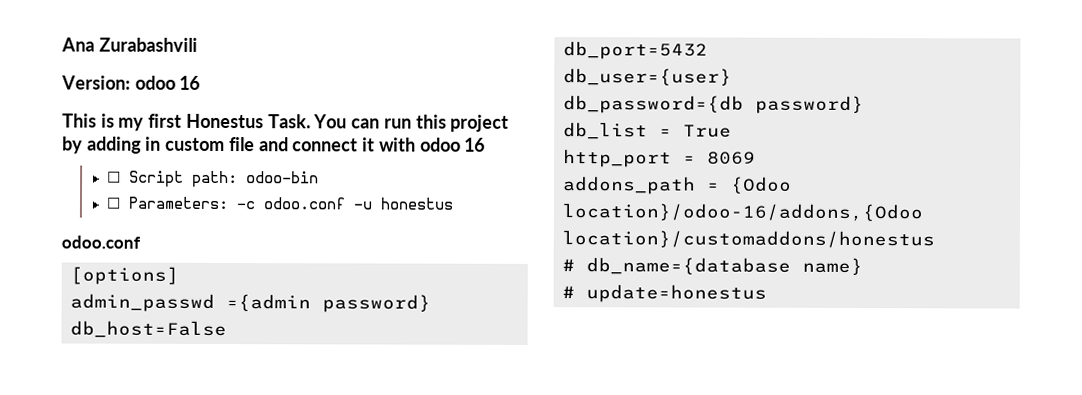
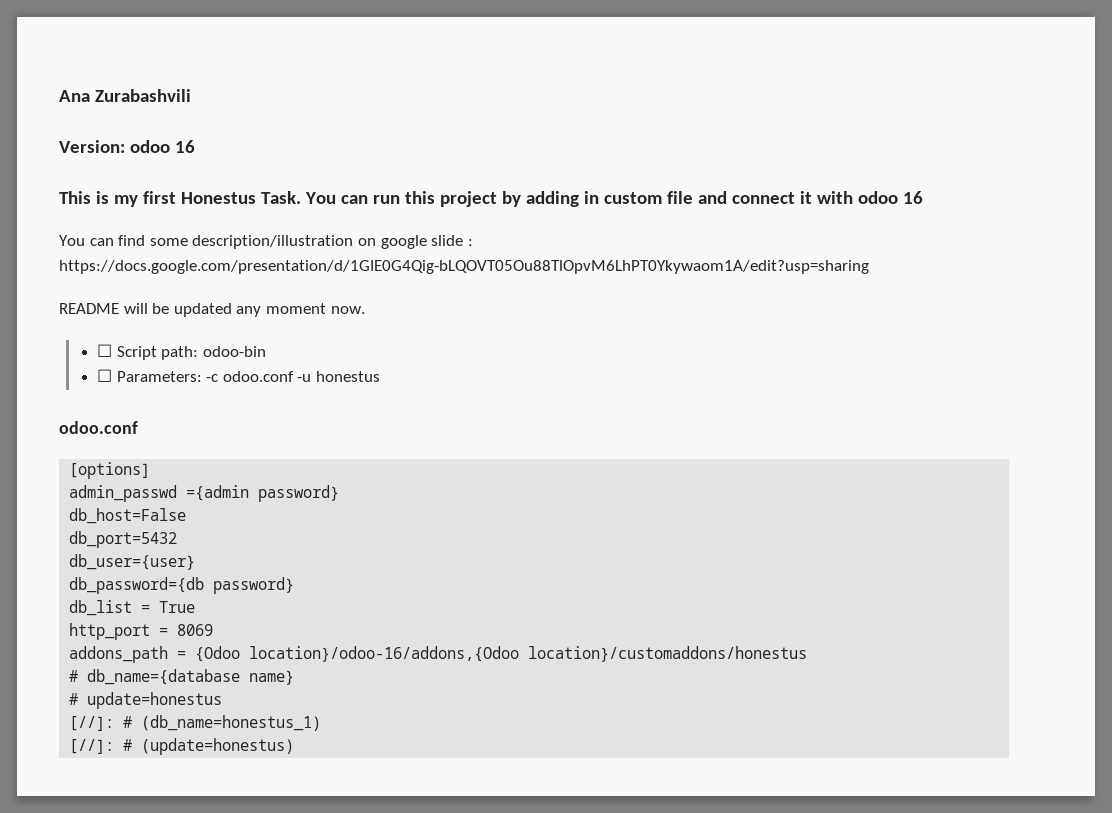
+ You can find some description/illustration on google slide : https://docs.google.com/presentation/d/1GIE0G4Qig-bLQOVT05Ou88TlOpvM6LhPT0Ykywaom1A/edit?usp=sharing
+ README will be updated any moment now.
+ [//]: # (db_name=honestus_1)
+ [//]: # (update=honestus)

